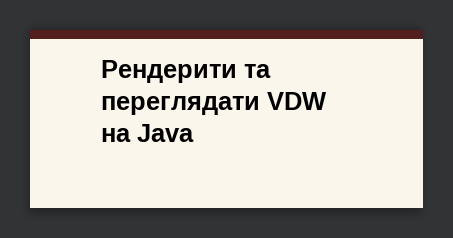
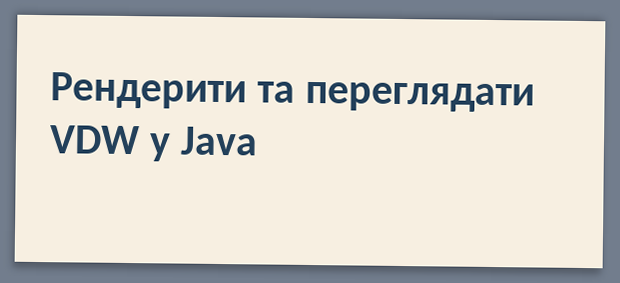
- Рендерити та переглядати VDW на Java
+ Рендерити та переглядати VDW у Java

